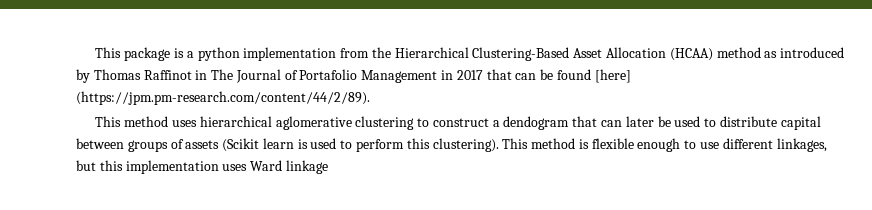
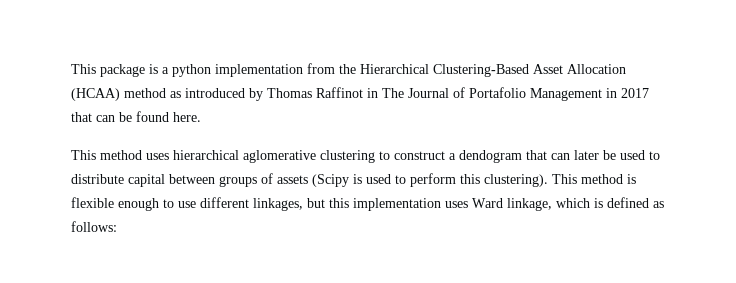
- This package is a python implementation from the Hierarchical Clustering-Based Asset Allocation (HCAA) method as introduced by Thomas Raffinot in The Journal of Portafolio Management in 2017 that can be found [here] (https://jpm.pm-research.com/content/44/2/89).
+ This package is a python implementation from the Hierarchical Clustering-Based Asset Allocation (HCAA) method as introduced by Thomas Raffinot in The Journal of Portafolio Management in 2017 that can be found here.
- This method uses hierarchical aglomerative clustering to construct a dendogram that can later be used to distribute capital between groups of assets (Scikit learn is used to perform this clustering).
+ This method uses hierarchical aglomerative clustering to construct a dendogram that can later be used to distribute capital between groups of assets (Scipy is used to perform this clustering).
- This method is flexible enough to use different linkages, but this implementation uses Ward linkage
+ This method is flexible enough to use different linkages, but this implementation uses Ward linkage, which is defined as follows:

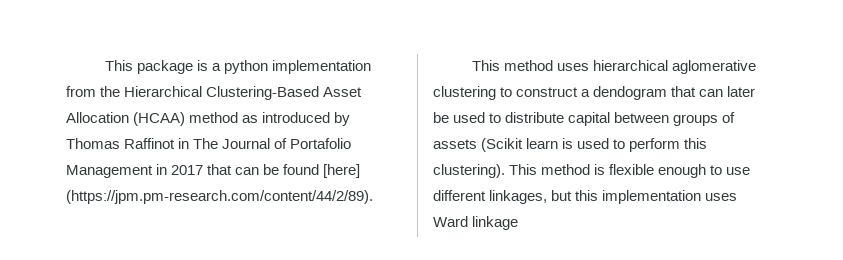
- This package is a python implementation from the Hierarchical Clustering-Based Asset Allocation (HCAA) method as introduced by Thomas Raffinot in The Journal of Portafolio Management in 2017 that can be found here.
+ This package is a python implementation from the Hierarchical Clustering-Based Asset Allocation (HCAA) method as introduced by Thomas Raffinot in The Journal of Portafolio Management in 2017 that can be found [here] (https://jpm.pm-research.com/content/44/2/89).
- This method uses hierarchical aglomerative clustering to construct a dendogram that can later be used to distribute capital between groups of assets (Scipy is used to perform this clustering).
+ This method uses hierarchical aglomerative clustering to construct a dendogram that can later be used to distribute capital between groups of assets (Scikit learn is used to perform this clustering).
- This method is flexible enough to use different linkages, but this implementation uses Ward linkage, which is defined as follows:
+ This method is flexible enough to use different linkages, but this implementation uses Ward linkage

